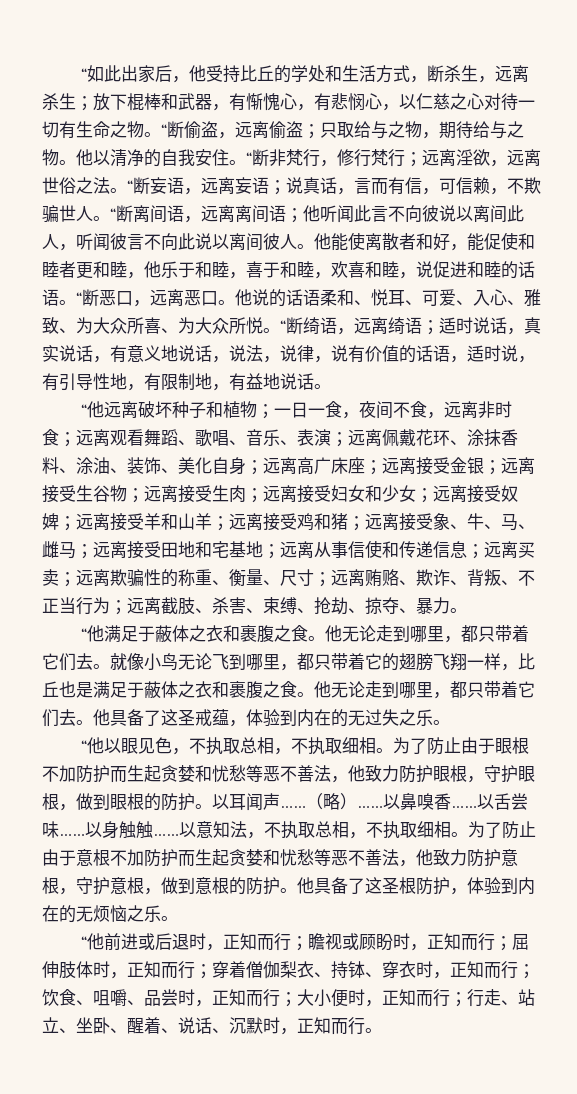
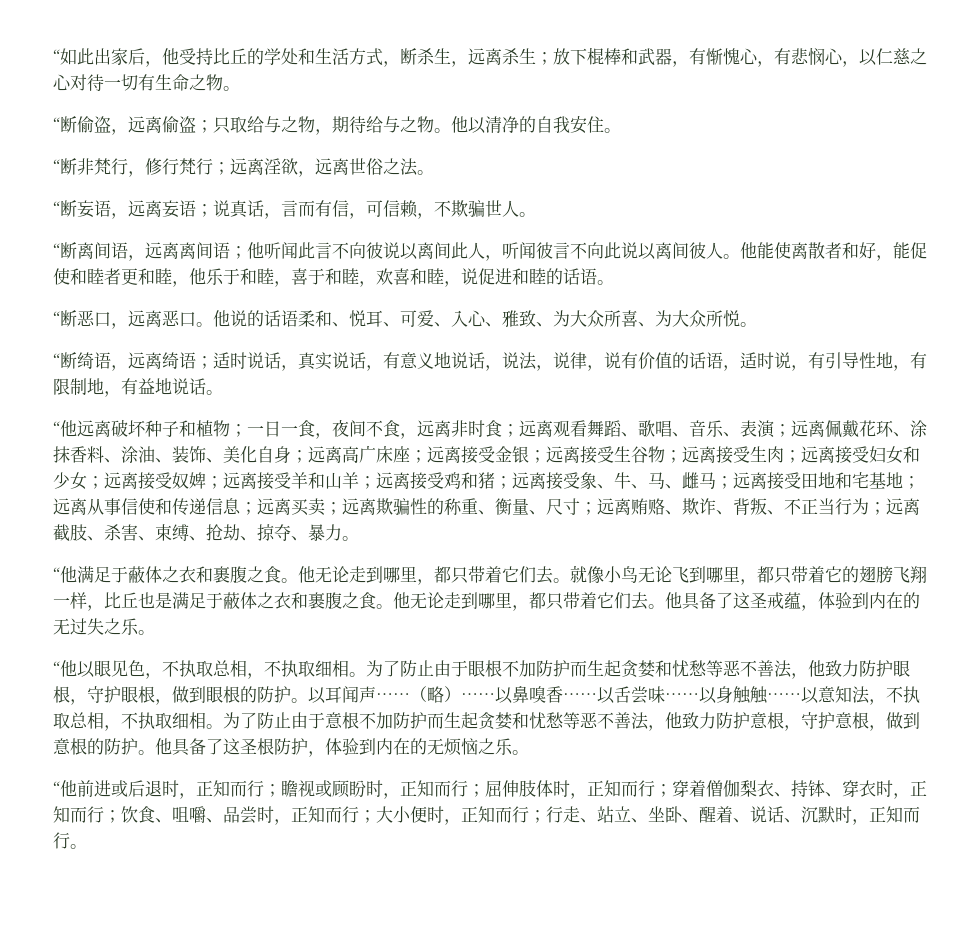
- “如此出家后，他受持比丘的学处和生活方式，断杀生，远离杀生；放下棍棒和武器，有惭愧心，有悲悯心，以仁慈之心对待一切有生命之物。“断偷盗，远离偷盗；只取给与之物，期待给与之物。
+ “如此出家后，他受持比丘的学处和生活方式，断杀生，远离杀生；放下棍棒和武器，有惭愧心，有悲悯心，以仁慈之心对待一切有生命之物。
+ “断偷盗，远离偷盗；只取给与之物，期待给与之物。
- 他以清净的自我安住。“断非梵行，修行梵行；远离淫欲，远离世俗之法。“断妄语，远离妄语；说真话，言而有信，可信赖，不欺骗世人。“断离间语，远离离间语；他听闻此言不向彼说以离间此人，听闻彼言不向此说以离间彼人。
+ 他以清净的自我安住。
+ “断非梵行，修行梵行；远离淫欲，远离世俗之法。
+ “断妄语，远离妄语；说真话，言而有信，可信赖，不欺骗世人。
+ “断离间语，远离离间语；他听闻此言不向彼说以离间此人，听闻彼言不向此说以离间彼人。
- 他能使离散者和好，能促使和睦者更和睦，他乐于和睦，喜于和睦，欢喜和睦，说促进和睦的话语。“断恶口，远离恶口。
+ 他能使离散者和好，能促使和睦者更和睦，他乐于和睦，喜于和睦，欢喜和睦，说促进和睦的话语。
+ “断恶口，远离恶口。
- 他说的话语柔和、悦耳、可爱、入心、雅致、为大众所喜、为大众所悦。“断绮语，远离绮语；适时说话，真实说话，有意义地说话，说法，说律，说有价值的话语，适时说，有引导性地，有限制地，有益地说话。
+ 他说的话语柔和、悦耳、可爱、入心、雅致、为大众所喜、为大众所悦。
+ “断绮语，远离绮语；适时说话，真实说话，有意义地说话，说法，说律，说有价值的话语，适时说，有引导性地，有限制地，有益地说话。

